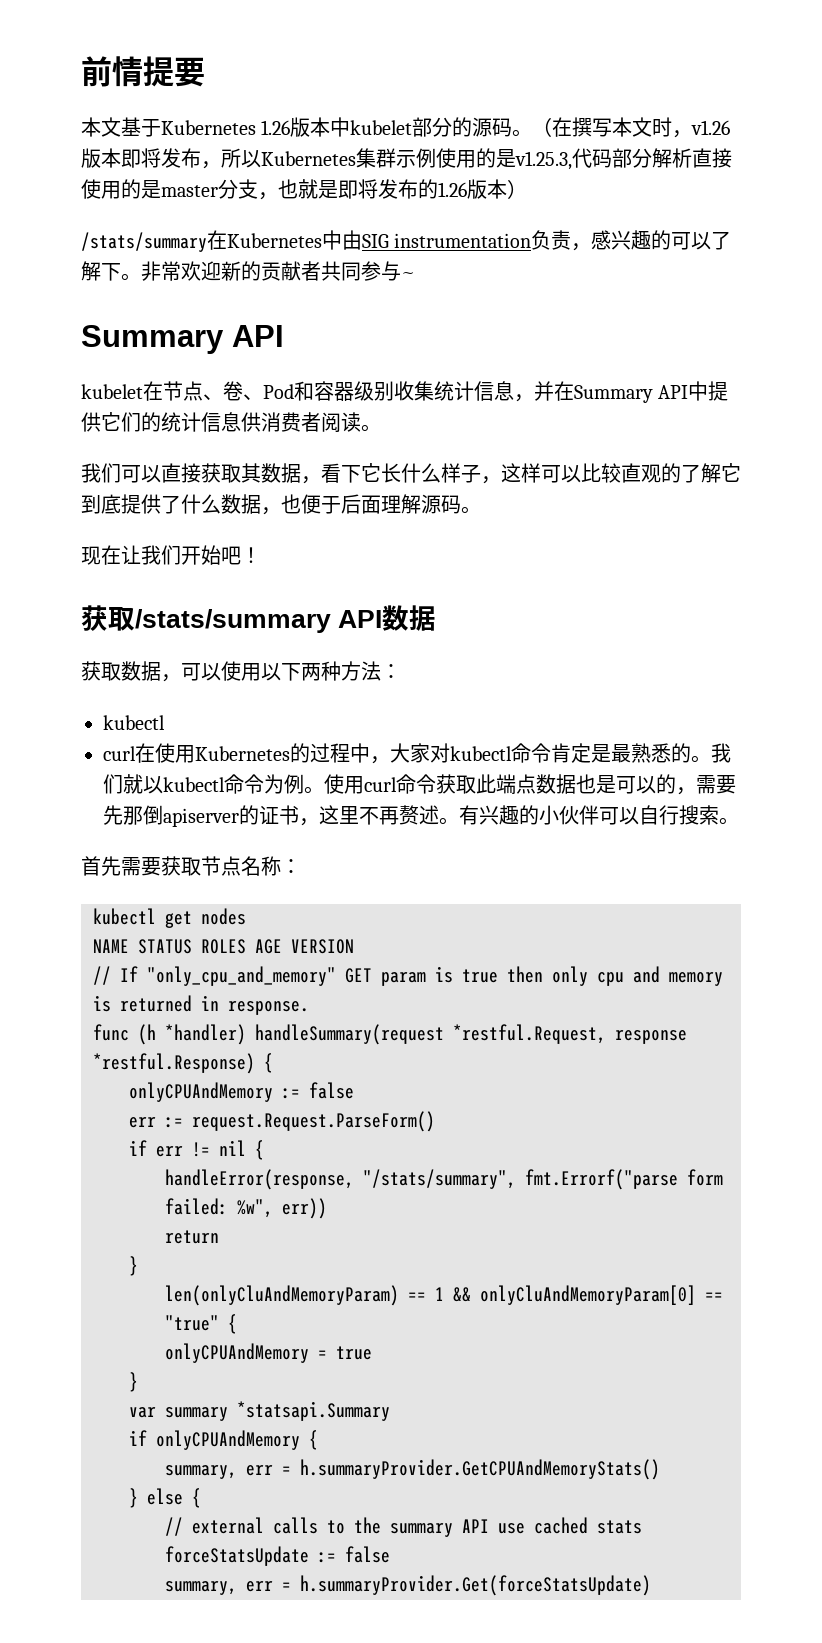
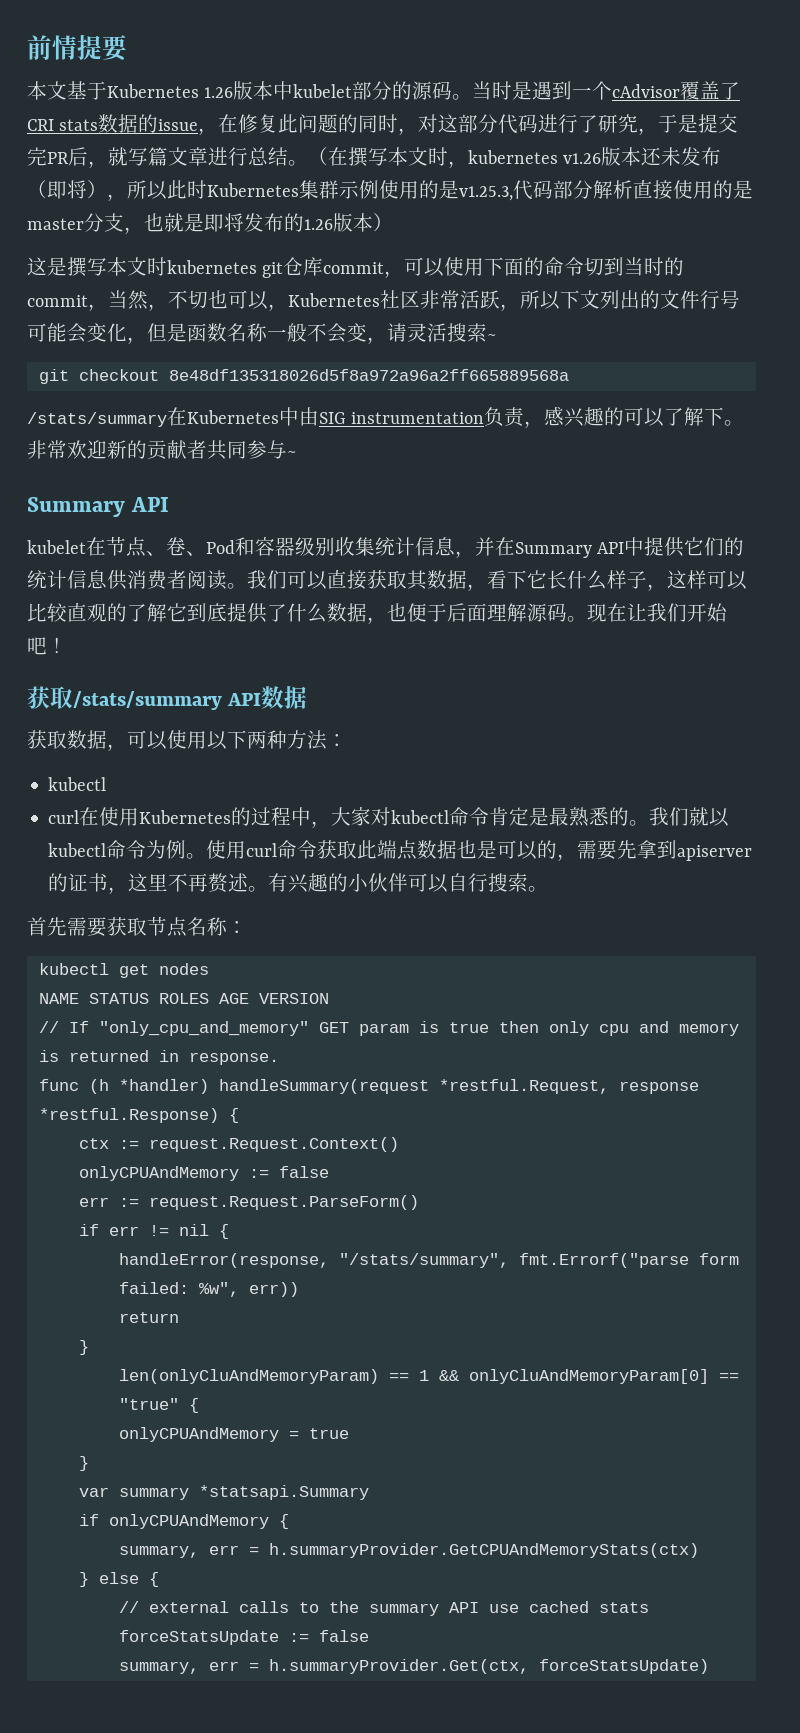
+ 当时是遇到一个cAdvisor覆盖了CRI stats数据的issue，在修复此问题的同时，对这部分代码进行了研究，于是提交完PR后，就写篇文章进行总结。
- （在撰写本文时，v1.26版本即将发布，所以Kubernetes集群示例使用的是v1.25.3,代码部分解析直接使用的是master分支，也就是即将发布的1.26版本）
+ （在撰写本文时，kubernetes v1.26版本还未发布（即将），所以此时Kubernetes集群示例使用的是v1.25.3,代码部分解析直接使用的是master分支，也就是即将发布的1.26版本）
+ 这是撰写本文时kubernetes git仓库commit，可以使用下面的命令切到当时的commit，当然，不切也可以，Kubernetes社区非常活跃，所以下文列出的文件行号可能会变化，但是函数名称一般不会变，请灵活搜索~
+ git checkout 8e48df135318026d5f8a972a96a2ff665889568a
- kubelet在节点、卷、Pod和容器级别收集统计信息，并在Summary API中提供它们的统计信息供消费者阅读。
- 我们可以直接获取其数据，看下它长什么样子，这样可以比较直观的了解它到底提供了什么数据，也便于后面理解源码。
- 现在让我们开始吧！
+ kubelet在节点、卷、Pod和容器级别收集统计信息，并在Summary API中提供它们的统计信息供消费者阅读。我们可以直接获取其数据，看下它长什么样子，这样可以比较直观的了解它到底提供了什么数据，也便于后面理解源码。现在让我们开始吧！
- 使用curl命令获取此端点数据也是可以的，需要先那倒apiserver的证书，这里不再赘述。
+ 使用curl命令获取此端点数据也是可以的，需要先拿到apiserver的证书，这里不再赘述。
+ ctx := request.Request.Context()
- summary, err = h.summaryProvider.GetCPUAndMemoryStats()
+ summary, err = h.summaryProvider.GetCPUAndMemoryStats(ctx)
- summary, err = h.summaryProvider.Get(forceStatsUpdate)
+ summary, err = h.summaryProvider.Get(ctx, forceStatsUpdate)

